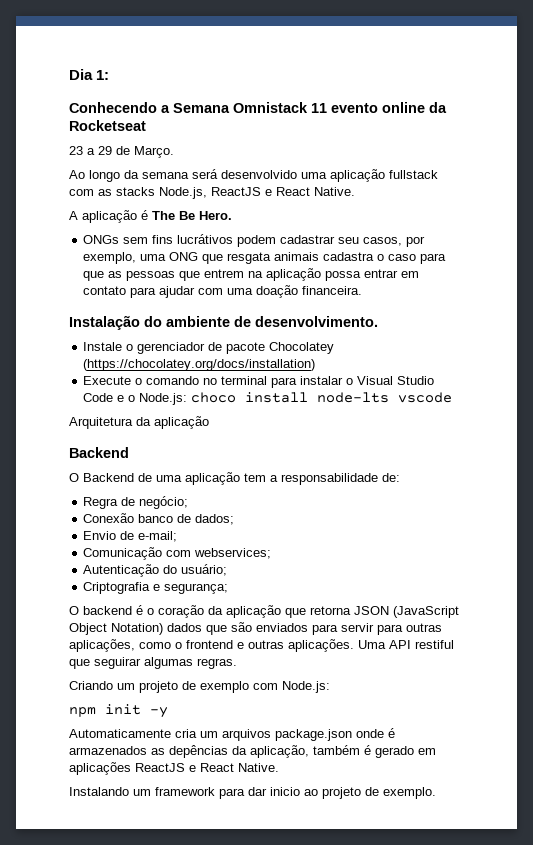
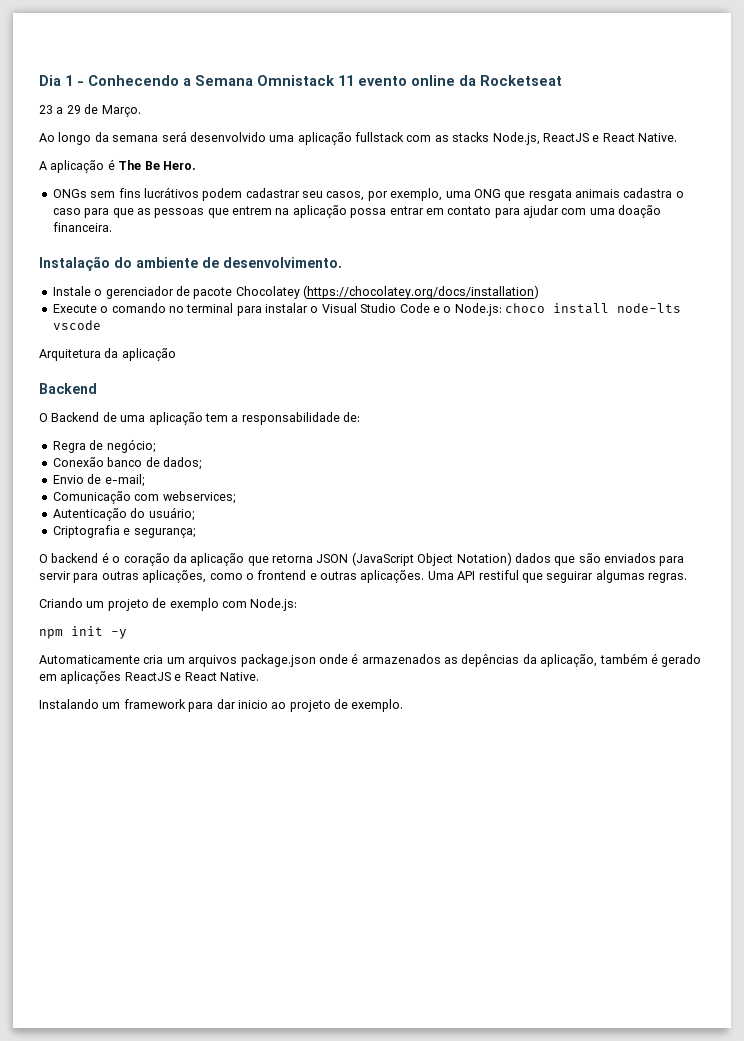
- Dia 1:
- Conhecendo a Semana Omnistack 11 evento online da Rocketseat
+ Dia 1 - Conhecendo a Semana Omnistack 11 evento online da Rocketseat

